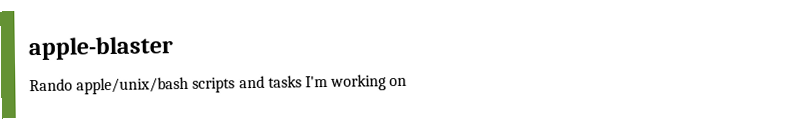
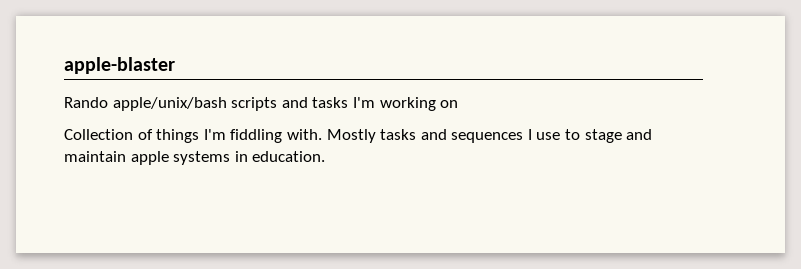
+ Collection of things I'm fiddling with. Mostly tasks and sequences I use to stage and maintain apple systems in education.

